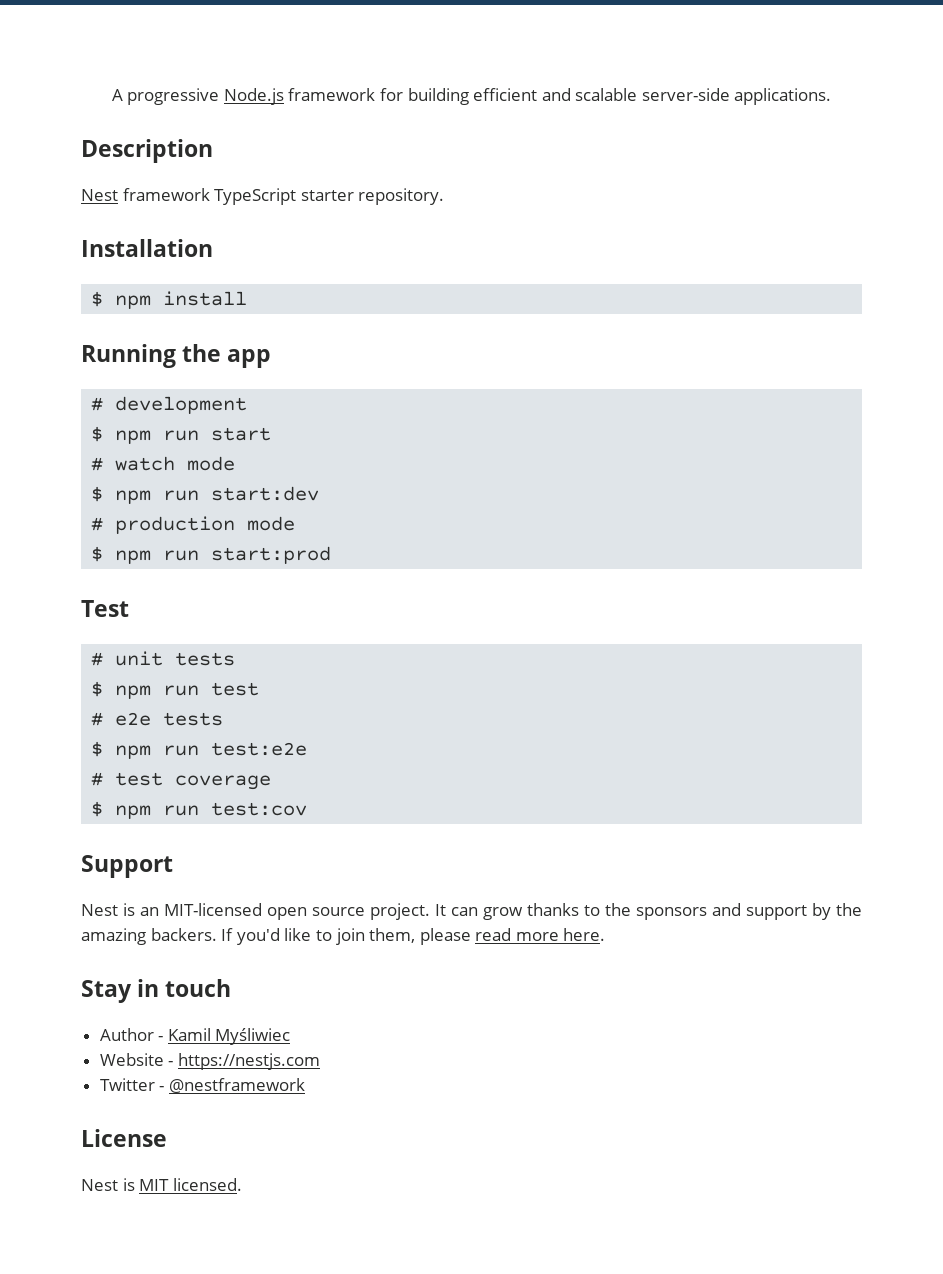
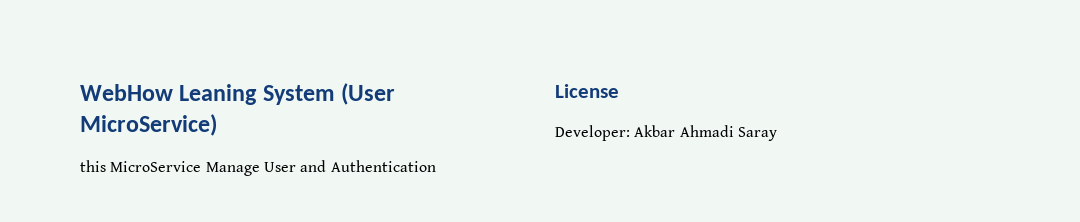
- A progressive Node.js framework for building efficient and scalable server-side applications.
- Description
- Nest framework TypeScript starter repository.
- Installation
- $ npm install
- Running the app
- # development
- $ npm run start
- # watch mode
- $ npm run start:dev
- # production mode
- $ npm run start:prod
- Test
- # unit tests
- $ npm run test
- # e2e tests
- $ npm run test:e2e
- # test coverage
- $ npm run test:cov
- Support
- Nest is an MIT-licensed open source project. It can grow thanks to the sponsors and support by the amazing backers. If you'd like to join them, please read more here.
- Stay in touch
- Author - Kamil Myśliwiec
- Website - https://nestjs.com
- Twitter - @nestframework
+ WebHow Leaning System (User MicroService)
+ this MicroService Manage User and Authentication
  License
- Nest is MIT licensed.
+ Developer: Akbar Ahmadi Saray

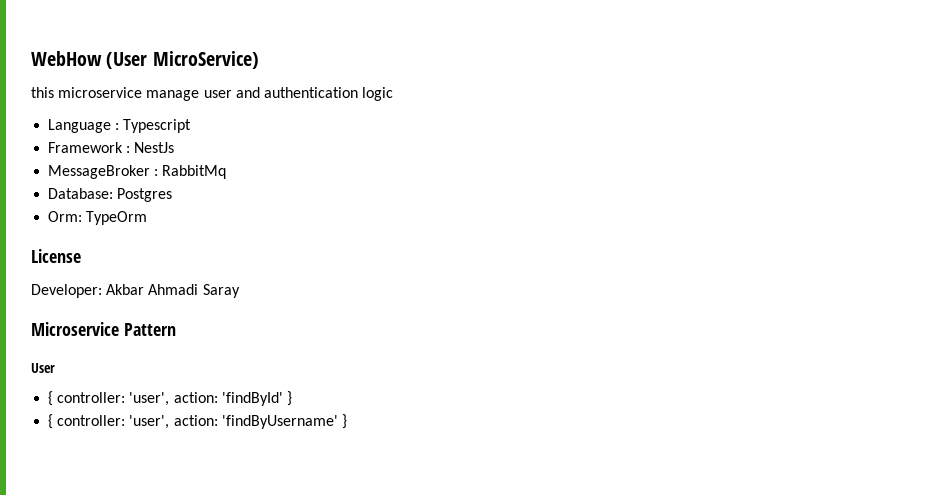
- WebHow Leaning System (User MicroService)
+ WebHow (User MicroService)
- this MicroService Manage User and Authentication
+ this microservice manage user and authentication logic
+ Language : Typescript
+ Framework : NestJs
+ MessageBroker : RabbitMq
+ Database: Postgres
+ Orm: TypeOrm
+ Microservice Pattern
+ User
+ { controller: 'user', action: 'findById' }
+ { controller: 'user', action: 'findByUsername' }

